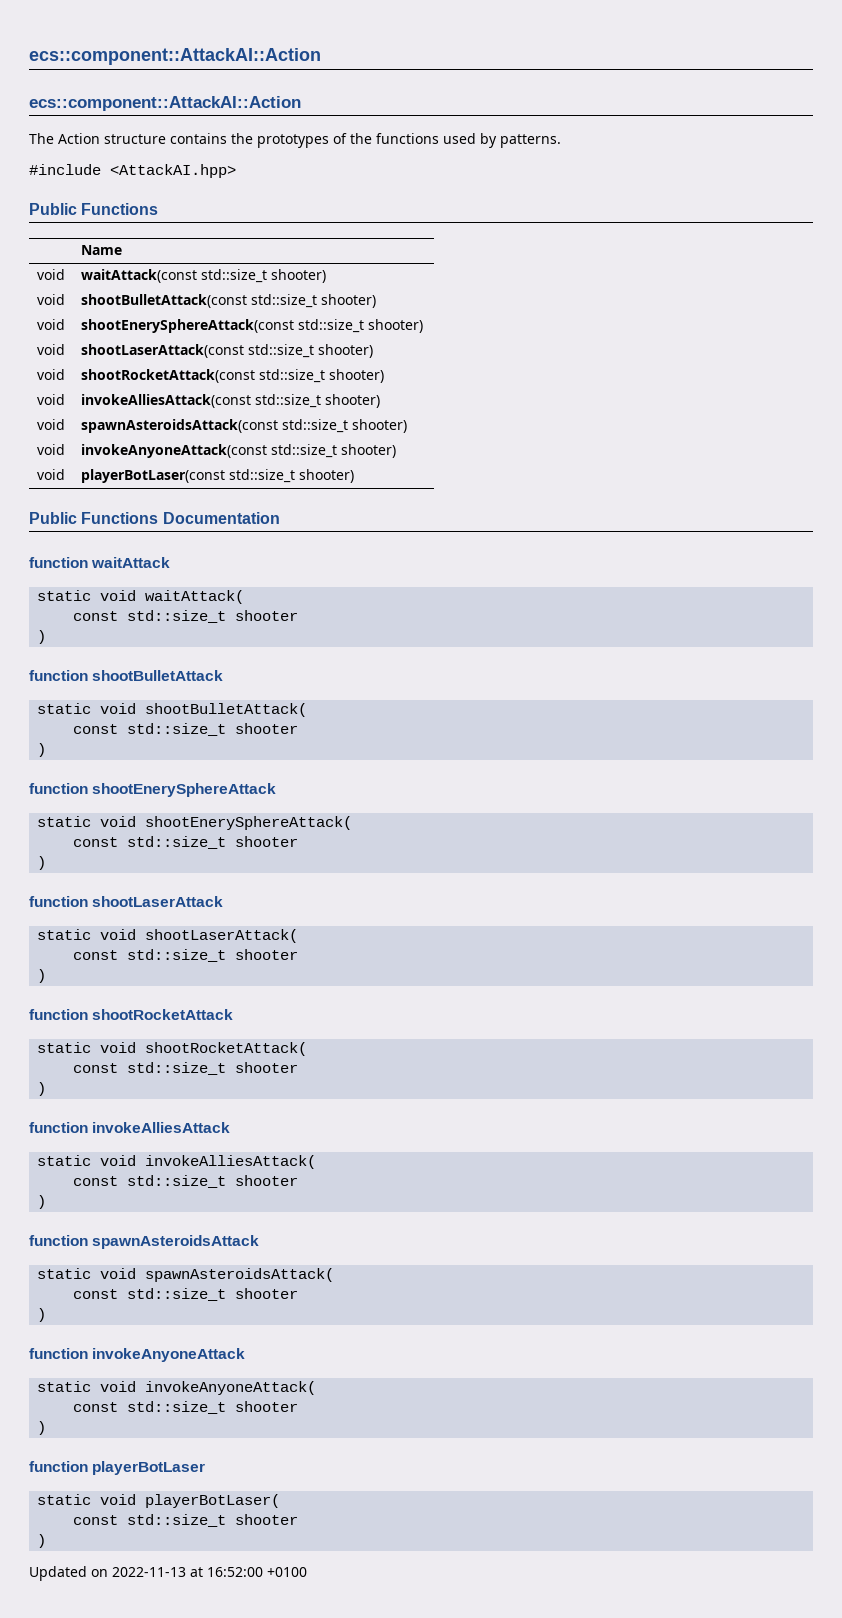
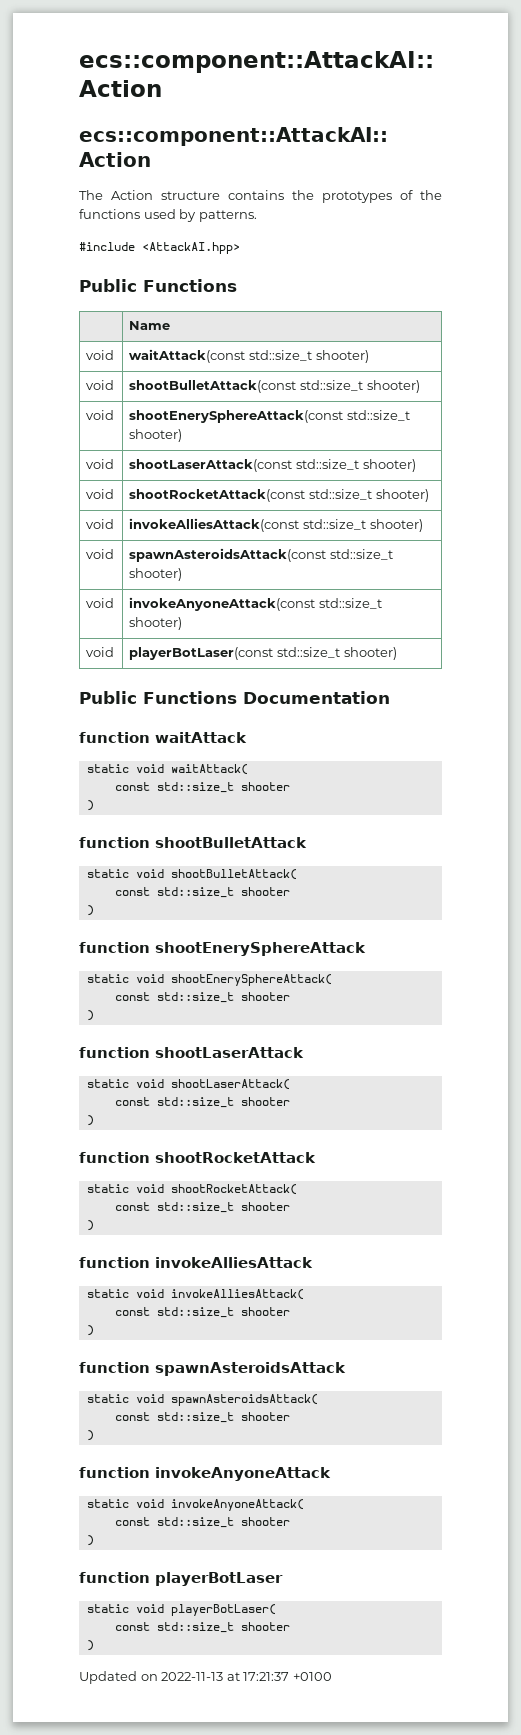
- Updated on 2022-11-13 at 16:52:00 +0100
+ Updated on 2022-11-13 at 17:21:37 +0100

